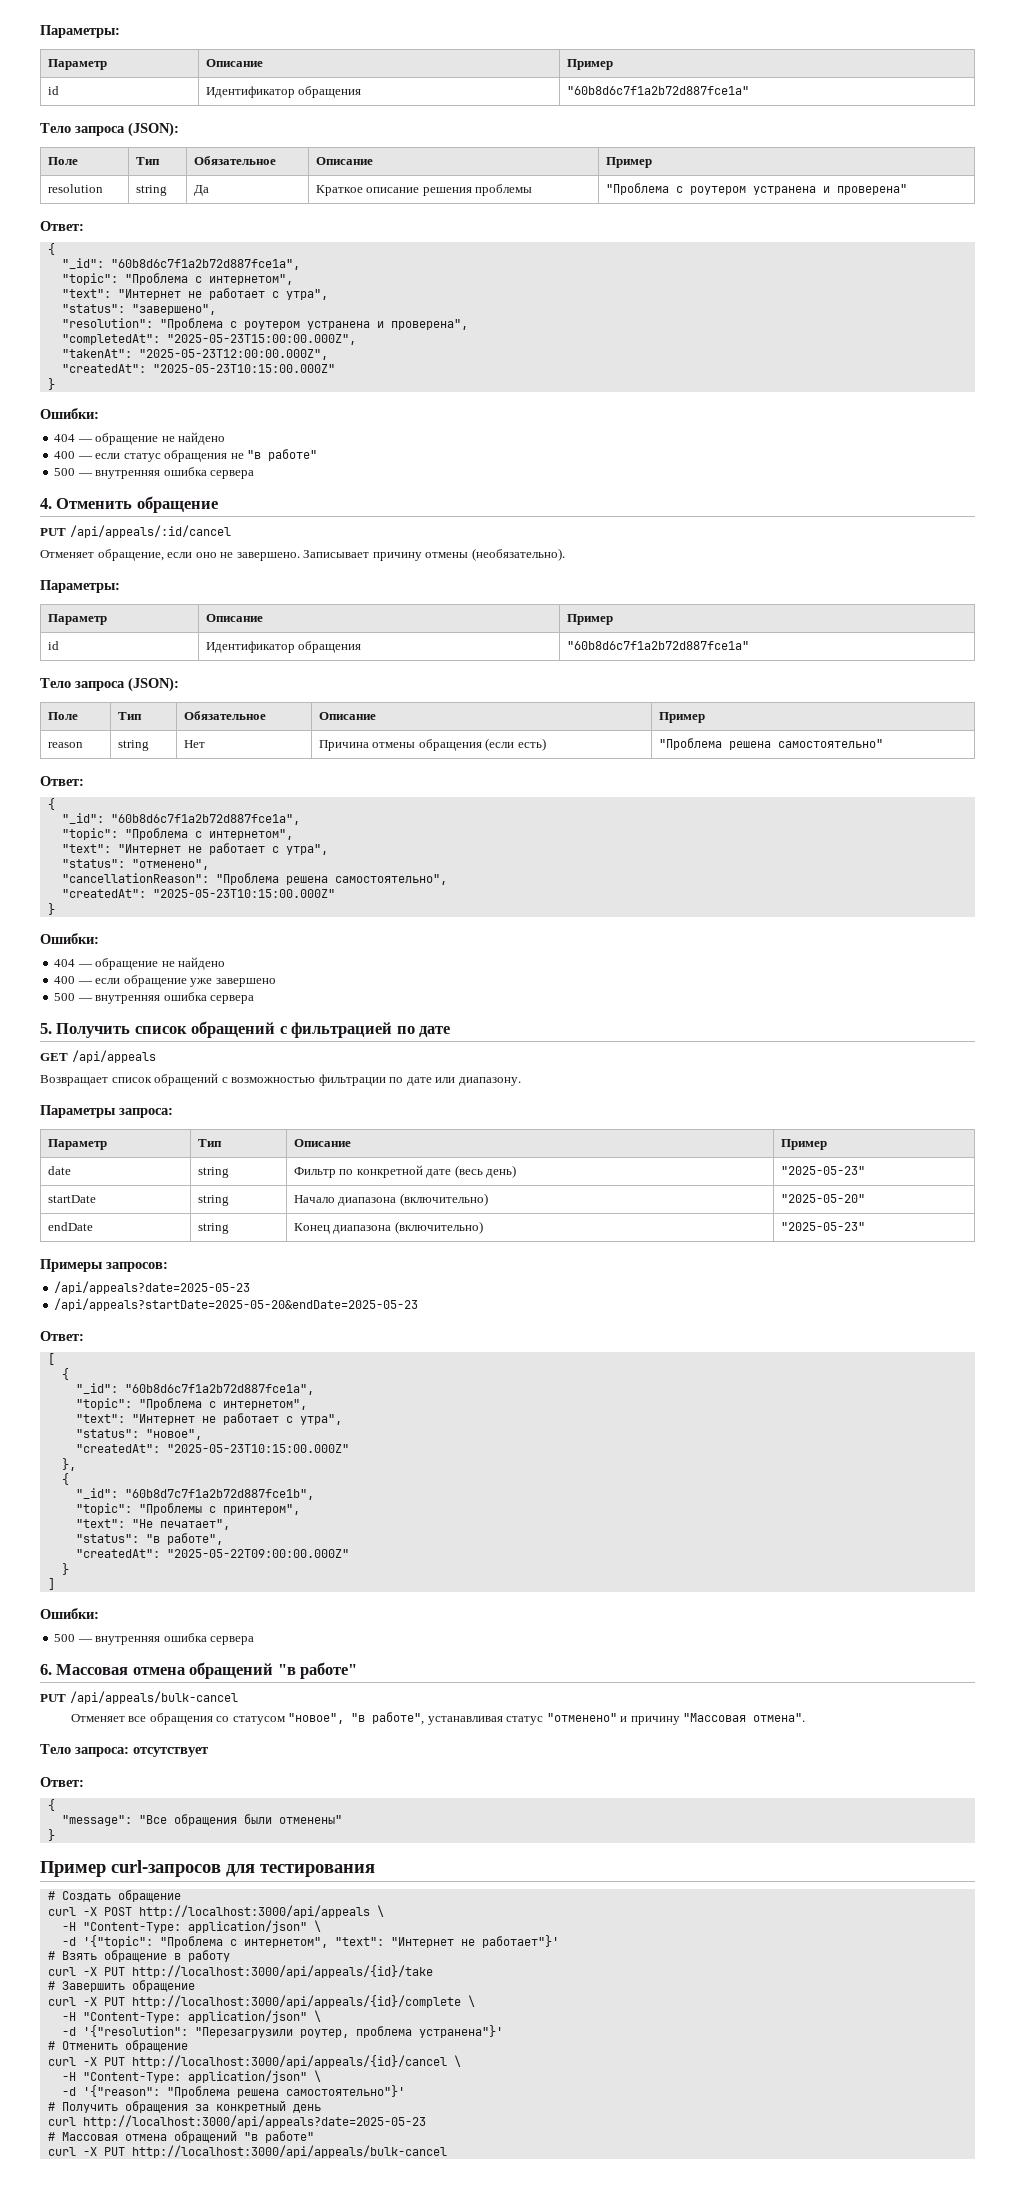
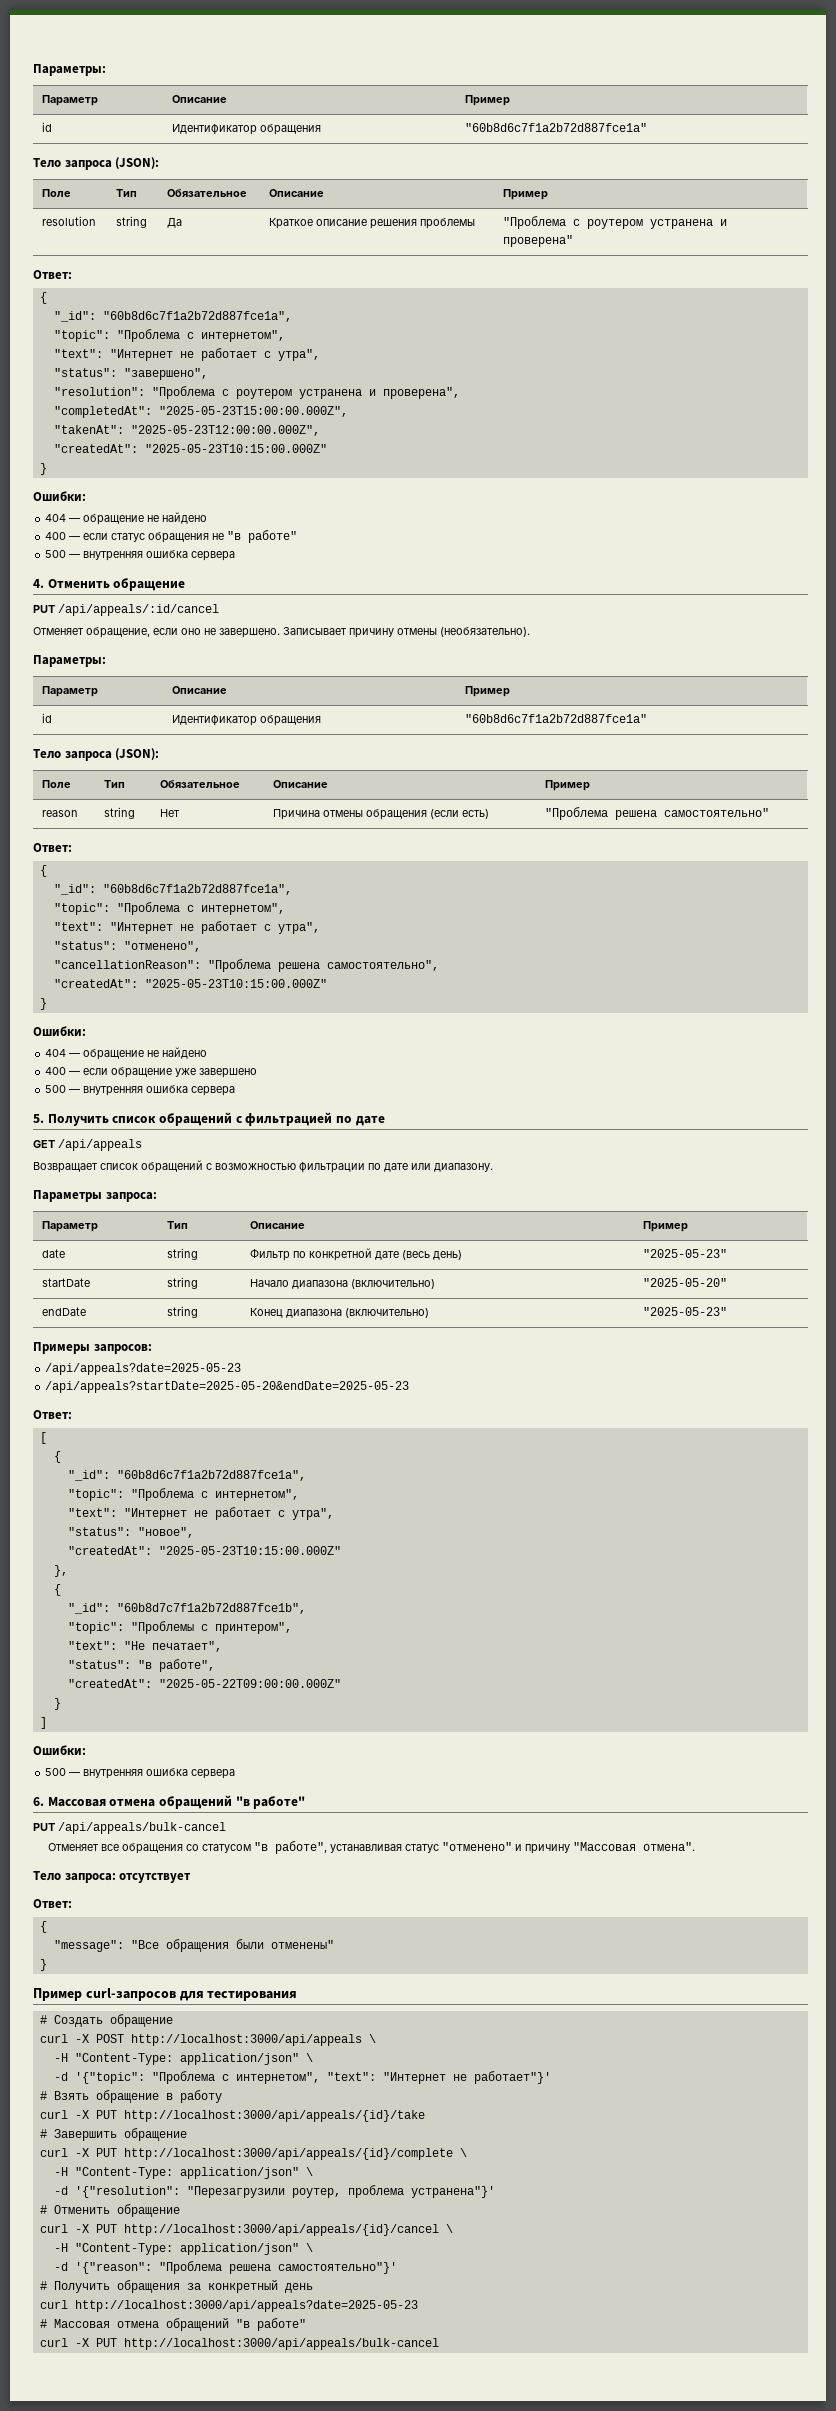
- Отменяет все обращения со статусом "новое", "в работе", устанавливая статус "отменено" и причину "Массовая отмена".
+ Отменяет все обращения со статусом "в работе", устанавливая статус "отменено" и причину "Массовая отмена".

